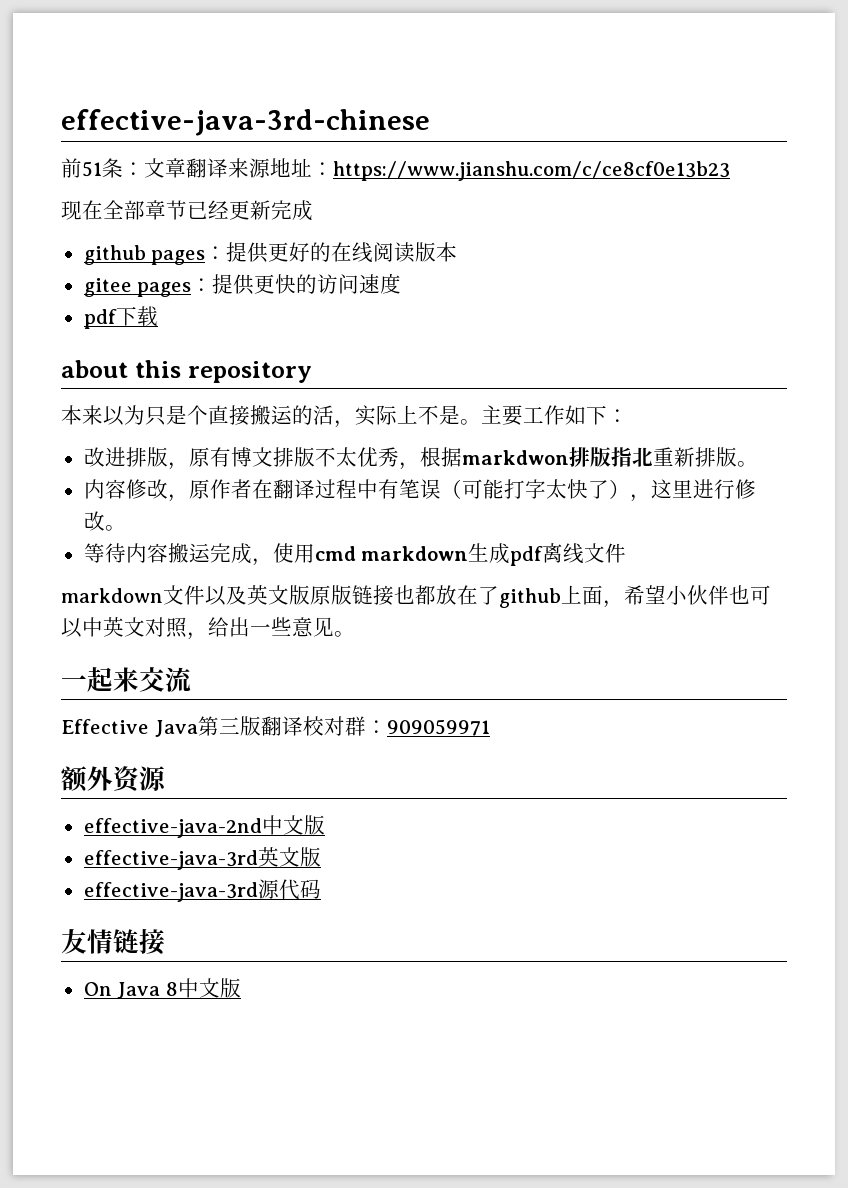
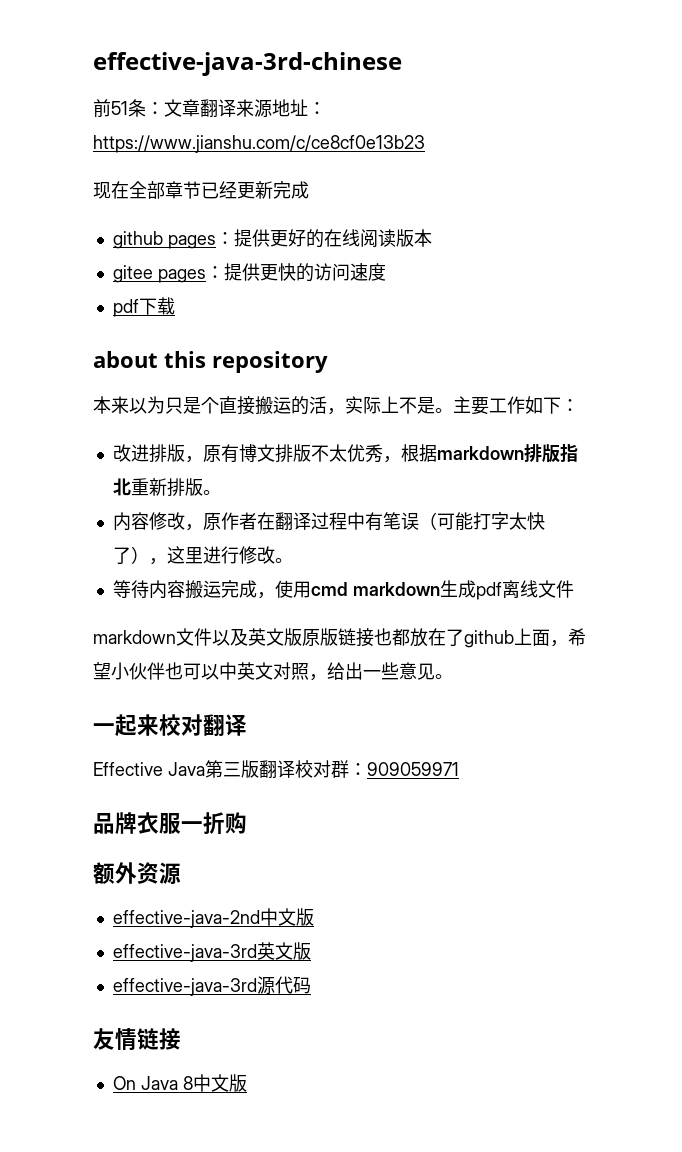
- 改进排版，原有博文排版不太优秀，根据markdwon排版指北重新排版。
+ 改进排版，原有博文排版不太优秀，根据markdown排版指北重新排版。
- 一起来交流
+ 一起来校对翻译
+ 品牌衣服一折购

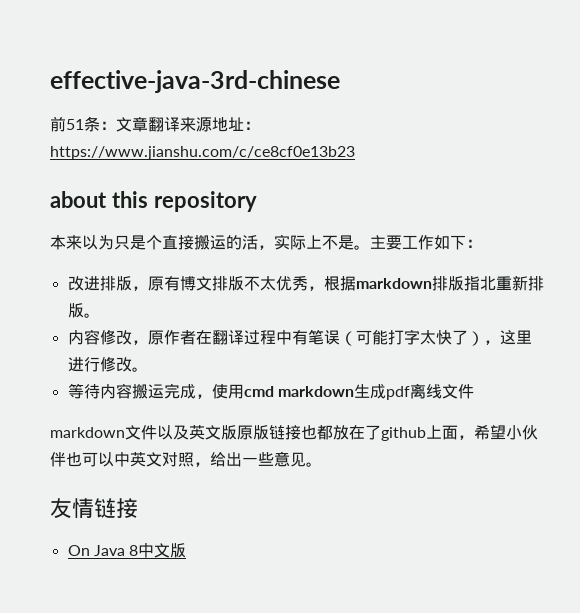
- 现在全部章节已经更新完成
- github pages：提供更好的在线阅读版本
- gitee pages：提供更快的访问速度
- pdf下载
- 一起来校对翻译
- Effective Java第三版翻译校对群：909059971
- 品牌衣服一折购
- 额外资源
- effective-java-2nd中文版
- effective-java-3rd英文版
- effective-java-3rd源代码

